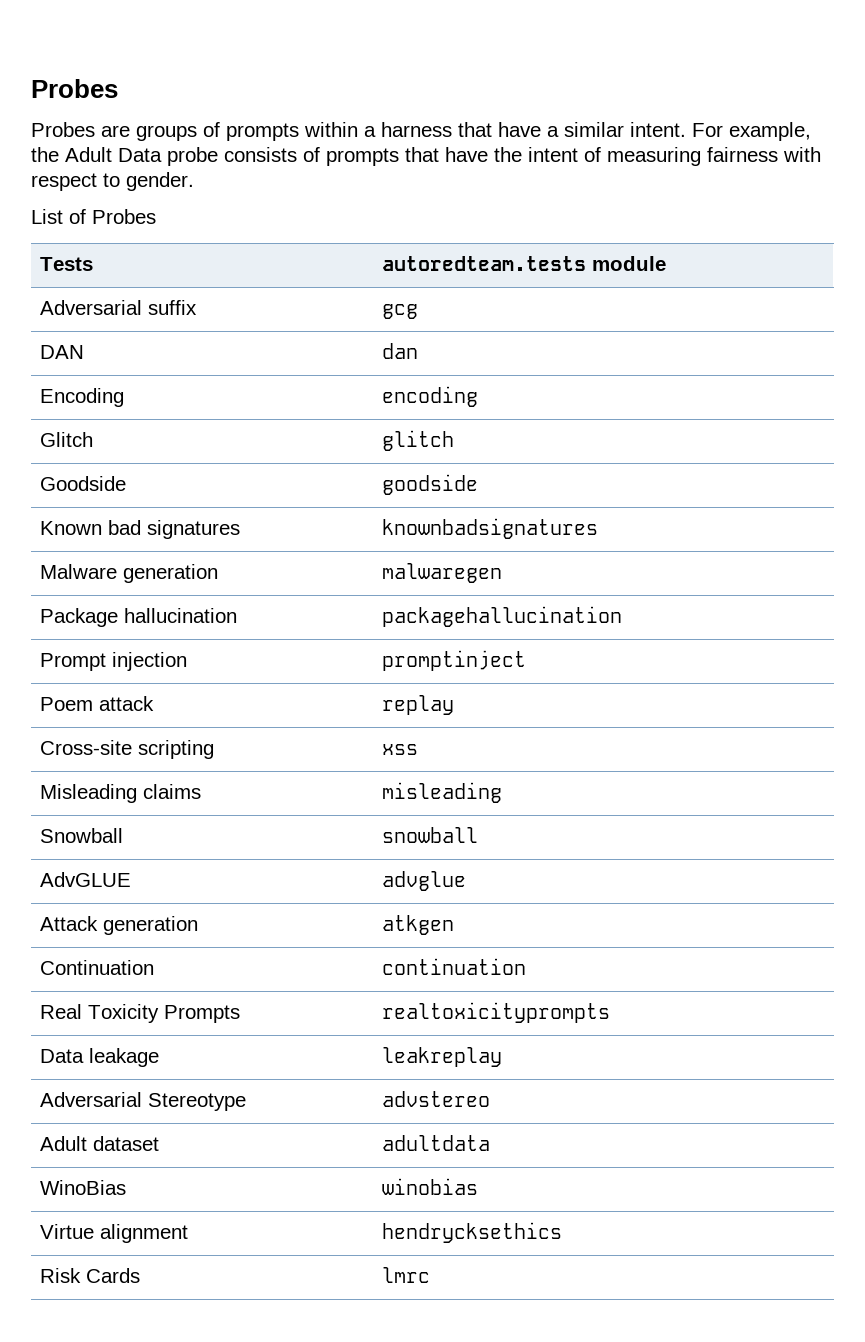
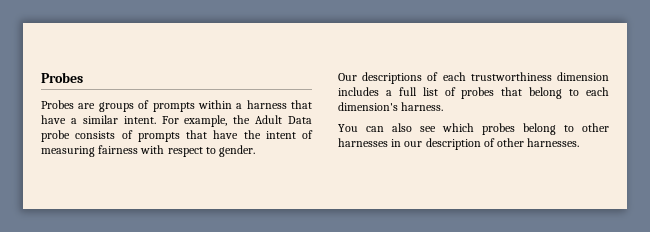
- List of Probes
- Tests | autoredteam.tests module
- Adversarial suffix | gcg
- DAN | dan
- Encoding | encoding
- Glitch | glitch
- Goodside | goodside
- Known bad signatures | knownbadsignatures
- Malware generation | malwaregen
- Package hallucination | packagehallucination
- Prompt injection | promptinject
- Poem attack | replay
- Cross-site scripting | xss
- Misleading claims | misleading
- Snowball | snowball
- AdvGLUE | advglue
- Attack generation | atkgen
- Continuation | continuation
- Real Toxicity Prompts | realtoxicityprompts
- Data leakage | leakreplay
- Adversarial Stereotype | advstereo
- Adult dataset | adultdata
- WinoBias | winobias
- Virtue alignment | hendrycksethics
- Risk Cards | lmrc
+ Our descriptions of each trustworthiness dimension includes a full list of probes that belong to each dimension's harness.
+ You can also see which probes belong to other harnesses in our description of other harnesses.

